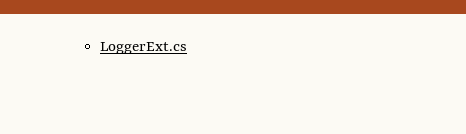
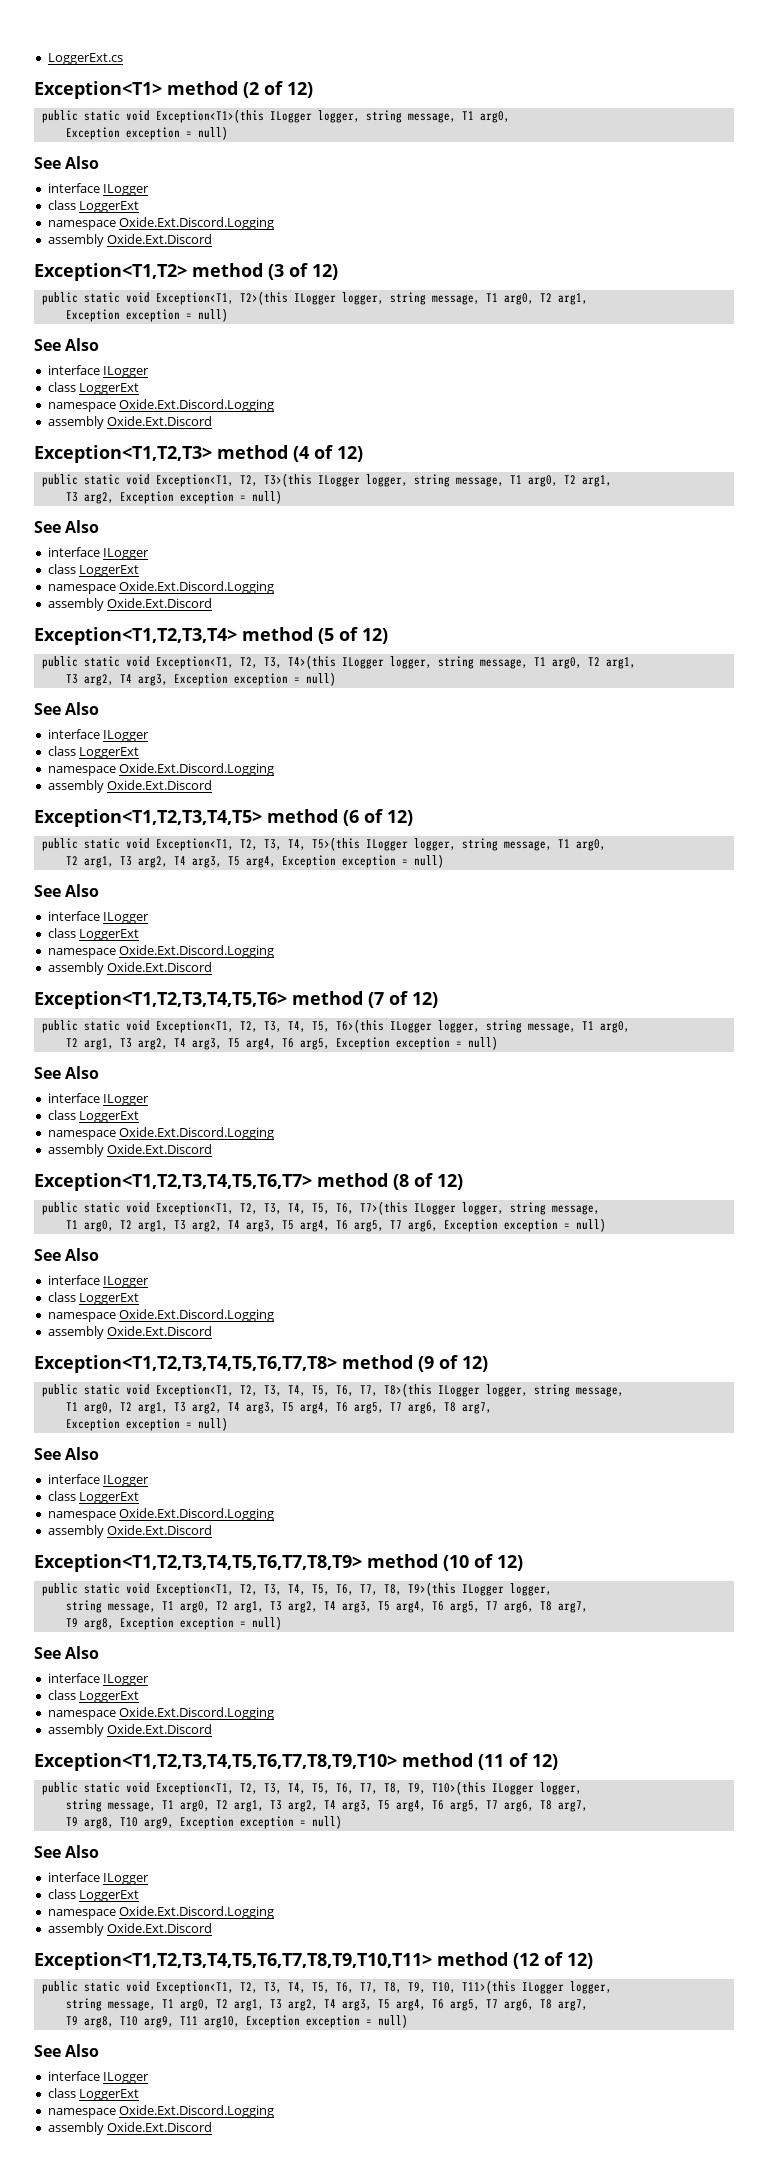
+ Exception<T1> method (2 of 12)
+ public static void Exception<T1>(this ILogger logger, string message, T1 arg0,
+ Exception exception = null)
+ See Also
+ interface ILogger
+ class LoggerExt
+ namespace Oxide.Ext.Discord.Logging
+ assembly Oxide.Ext.Discord
+ Exception<T1,T2> method (3 of 12)
+ public static void Exception<T1, T2>(this ILogger logger, string message, T1 arg0, T2 arg1,
+ Exception exception = null)
+ See Also
+ interface ILogger
+ class LoggerExt
+ namespace Oxide.Ext.Discord.Logging
+ assembly Oxide.Ext.Discord
+ Exception<T1,T2,T3> method (4 of 12)
+ public static void Exception<T1, T2, T3>(this ILogger logger, string message, T1 arg0, T2 arg1,
+ T3 arg2, Exception exception = null)
+ See Also
+ interface ILogger
+ class LoggerExt
+ namespace Oxide.Ext.Discord.Logging
+ assembly Oxide.Ext.Discord
+ Exception<T1,T2,T3,T4> method (5 of 12)
+ public static void Exception<T1, T2, T3, T4>(this ILogger logger, string message, T1 arg0, T2 arg1,
+ T3 arg2, T4 arg3, Exception exception = null)
+ See Also
+ interface ILogger
+ class LoggerExt
+ namespace Oxide.Ext.Discord.Logging
+ assembly Oxide.Ext.Discord
+ Exception<T1,T2,T3,T4,T5> method (6 of 12)
+ public static void Exception<T1, T2, T3, T4, T5>(this ILogger logger, string message, T1 arg0,
+ T2 arg1, T3 arg2, T4 arg3, T5 arg4, Exception exception = null)
+ See Also
+ interface ILogger
+ class LoggerExt
+ namespace Oxide.Ext.Discord.Logging
+ assembly Oxide.Ext.Discord
+ Exception<T1,T2,T3,T4,T5,T6> method (7 of 12)
+ public static void Exception<T1, T2, T3, T4, T5, T6>(this ILogger logger, string message, T1 arg0,
+ T2 arg1, T3 arg2, T4 arg3, T5 arg4, T6 arg5, Exception exception = null)
+ See Also
+ interface ILogger
+ class LoggerExt
+ namespace Oxide.Ext.Discord.Logging
+ assembly Oxide.Ext.Discord
+ Exception<T1,T2,T3,T4,T5,T6,T7> method (8 of 12)
+ public static void Exception<T1, T2, T3, T4, T5, T6, T7>(this ILogger logger, string message,
+ T1 arg0, T2 arg1, T3 arg2, T4 arg3, T5 arg4, T6 arg5, T7 arg6, Exception exception = null)
+ See Also
+ interface ILogger
+ class LoggerExt
+ namespace Oxide.Ext.Discord.Logging
+ assembly Oxide.Ext.Discord
+ Exception<T1,T2,T3,T4,T5,T6,T7,T8> method (9 of 12)
+ public static void Exception<T1, T2, T3, T4, T5, T6, T7, T8>(this ILogger logger, string message,
+ T1 arg0, T2 arg1, T3 arg2, T4 arg3, T5 arg4, T6 arg5, T7 arg6, T8 arg7,
+ Exception exception = null)
+ See Also
+ interface ILogger
+ class LoggerExt
+ namespace Oxide.Ext.Discord.Logging
+ assembly Oxide.Ext.Discord
+ Exception<T1,T2,T3,T4,T5,T6,T7,T8,T9> method (10 of 12)
+ public static void Exception<T1, T2, T3, T4, T5, T6, T7, T8, T9>(this ILogger logger,
+ string message, T1 arg0, T2 arg1, T3 arg2, T4 arg3, T5 arg4, T6 arg5, T7 arg6, T8 arg7,
+ T9 arg8, Exception exception = null)
+ See Also
+ interface ILogger
+ class LoggerExt
+ namespace Oxide.Ext.Discord.Logging
+ assembly Oxide.Ext.Discord
+ Exception<T1,T2,T3,T4,T5,T6,T7,T8,T9,T10> method (11 of 12)
+ public static void Exception<T1, T2, T3, T4, T5, T6, T7, T8, T9, T10>(this ILogger logger,
+ string message, T1 arg0, T2 arg1, T3 arg2, T4 arg3, T5 arg4, T6 arg5, T7 arg6, T8 arg7,
+ T9 arg8, T10 arg9, Exception exception = null)
+ See Also
+ interface ILogger
+ class LoggerExt
+ namespace Oxide.Ext.Discord.Logging
+ assembly Oxide.Ext.Discord
+ Exception<T1,T2,T3,T4,T5,T6,T7,T8,T9,T10,T11> method (12 of 12)
+ public static void Exception<T1, T2, T3, T4, T5, T6, T7, T8, T9, T10, T11>(this ILogger logger,
+ string message, T1 arg0, T2 arg1, T3 arg2, T4 arg3, T5 arg4, T6 arg5, T7 arg6, T8 arg7,
+ T9 arg8, T10 arg9, T11 arg10, Exception exception = null)
+ See Also
+ interface ILogger
+ class LoggerExt
+ namespace Oxide.Ext.Discord.Logging
+ assembly Oxide.Ext.Discord

